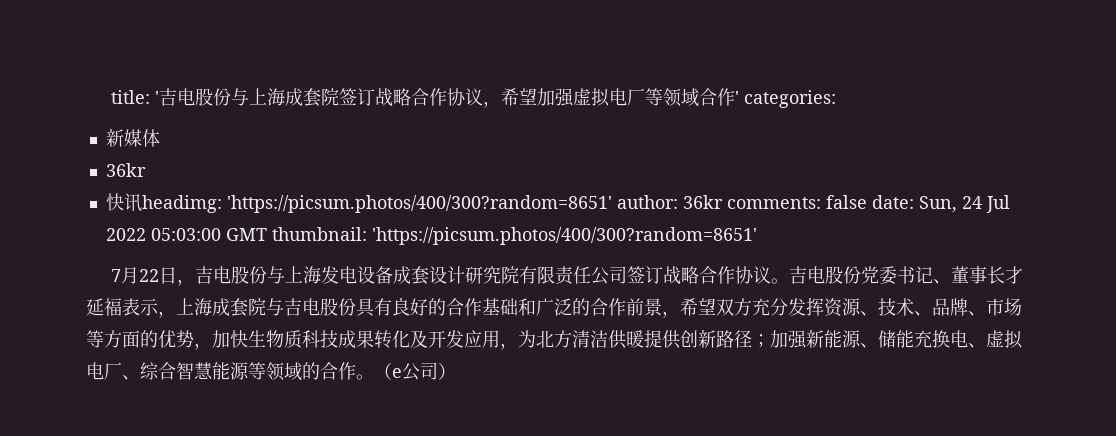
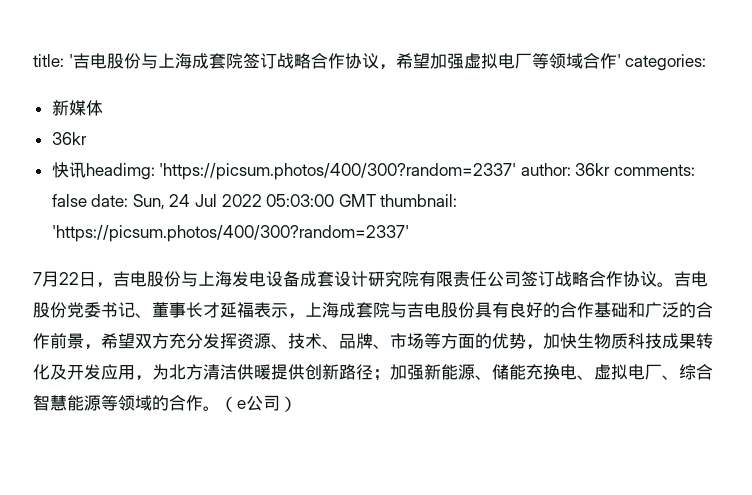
- 快讯headimg: 'https://picsum.photos/400/300?random=8651' author: 36kr comments: false date: Sun, 24 Jul 2022 05:03:00 GMT thumbnail: 'https://picsum.photos/400/300?random=8651'
+ 快讯headimg: 'https://picsum.photos/400/300?random=2337' author: 36kr comments: false date: Sun, 24 Jul 2022 05:03:00 GMT thumbnail: 'https://picsum.photos/400/300?random=2337'

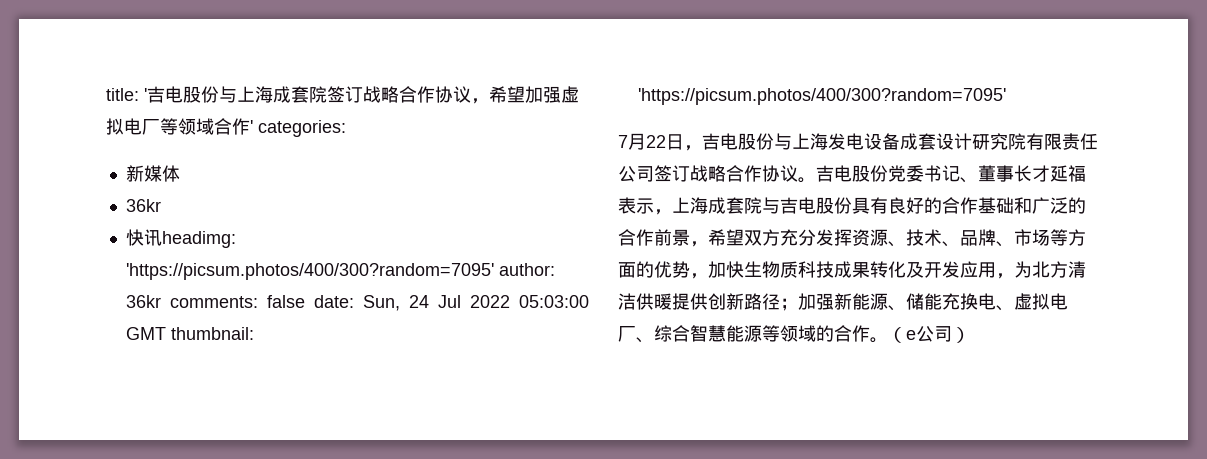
- 快讯headimg: 'https://picsum.photos/400/300?random=2337' author: 36kr comments: false date: Sun, 24 Jul 2022 05:03:00 GMT thumbnail: 'https://picsum.photos/400/300?random=2337'
+ 快讯headimg: 'https://picsum.photos/400/300?random=7095' author: 36kr comments: false date: Sun, 24 Jul 2022 05:03:00 GMT thumbnail: 'https://picsum.photos/400/300?random=7095'

